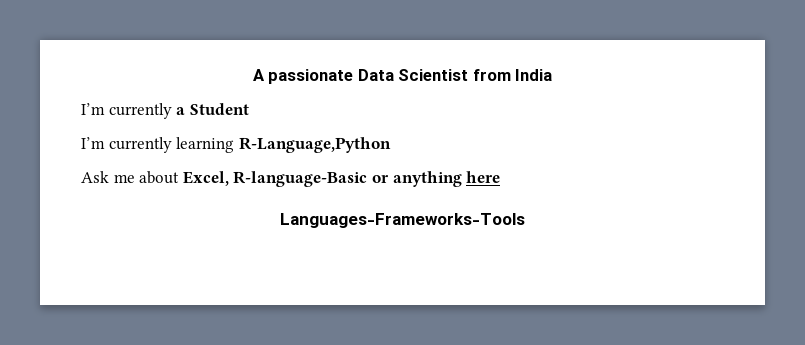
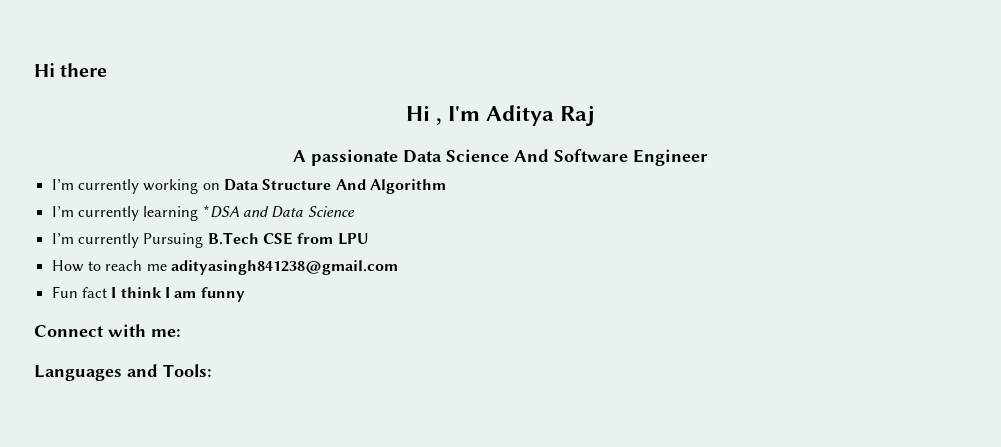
- A passionate Data Scientist from India
- I’m currently a Student
- I’m currently learning R-Language,Python
- Ask me about Excel, R-language-Basic or anything here
- Languages-Frameworks-Tools
+ Hi there
+ Hi , I'm Aditya Raj
+ A passionate Data Science And Software Engineer
+ I’m currently working on Data Structure And Algorithm
+ I’m currently learning *DSA and Data Science
+ I’m currently Pursuing B.Tech CSE from LPU
+ How to reach me adityasingh841238@gmail.com
+ Fun fact I think I am funny
+ Connect with me:
+ Languages and Tools:

